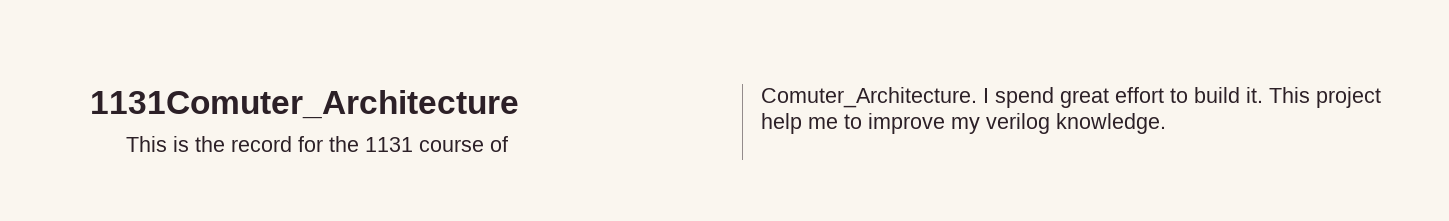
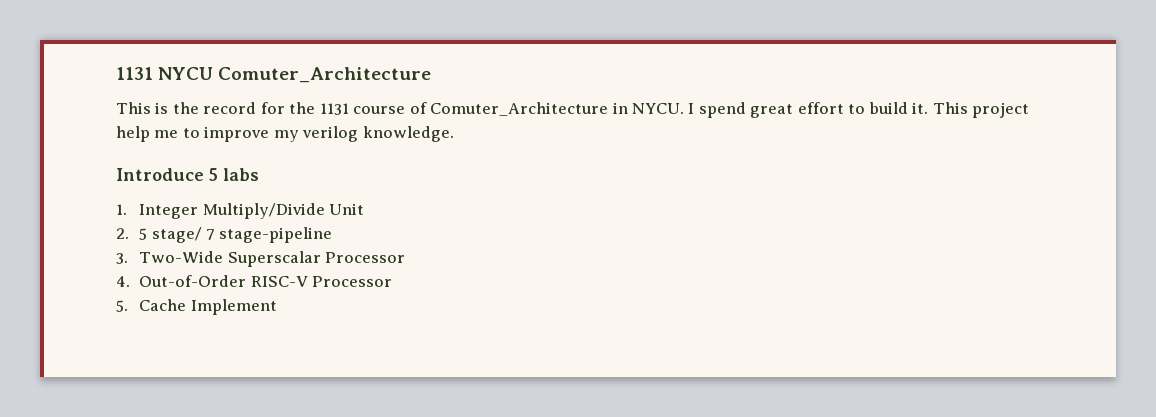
- 1131Comuter_Architecture
+ 1131 NYCU Comuter_Architecture
- This is the record for the 1131 course of Comuter_Architecture.
+ This is the record for the 1131 course of Comuter_Architecture in NYCU.
+ Introduce 5 labs
+ 1. Integer Multiply/Divide Unit
+ 2. 5 stage/ 7 stage-pipeline
+ 3. Two-Wide Superscalar Processor
+ 4. Out-of-Order RISC-V Processor
+ 5. Cache Implement

